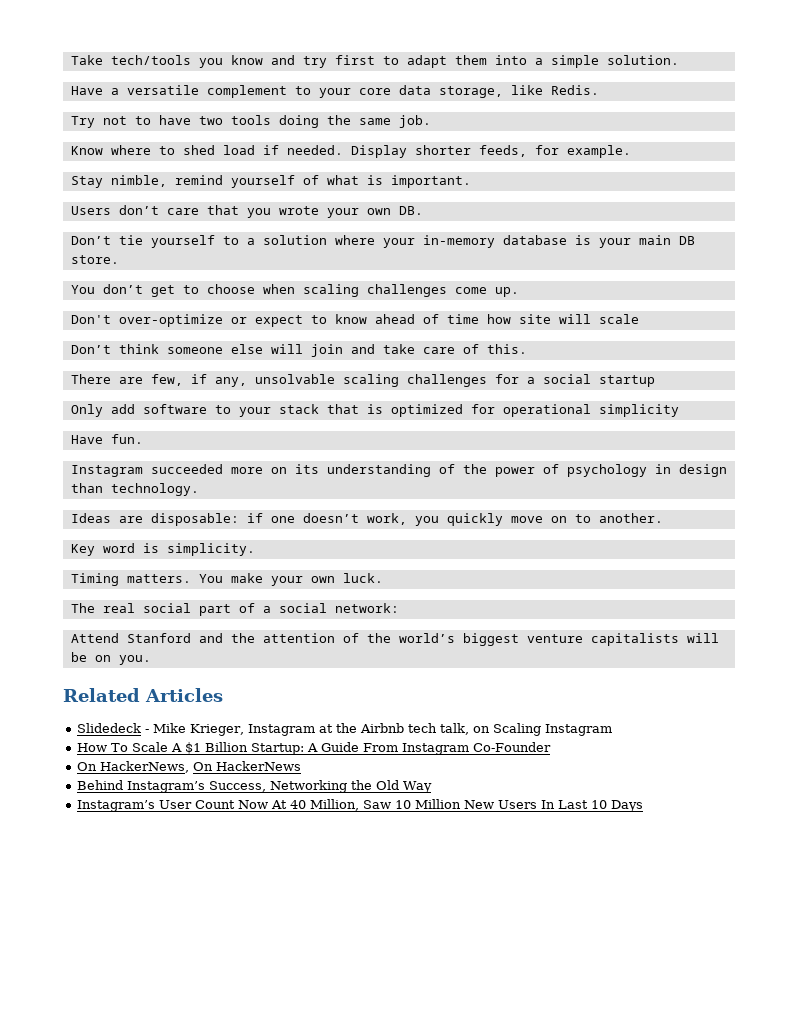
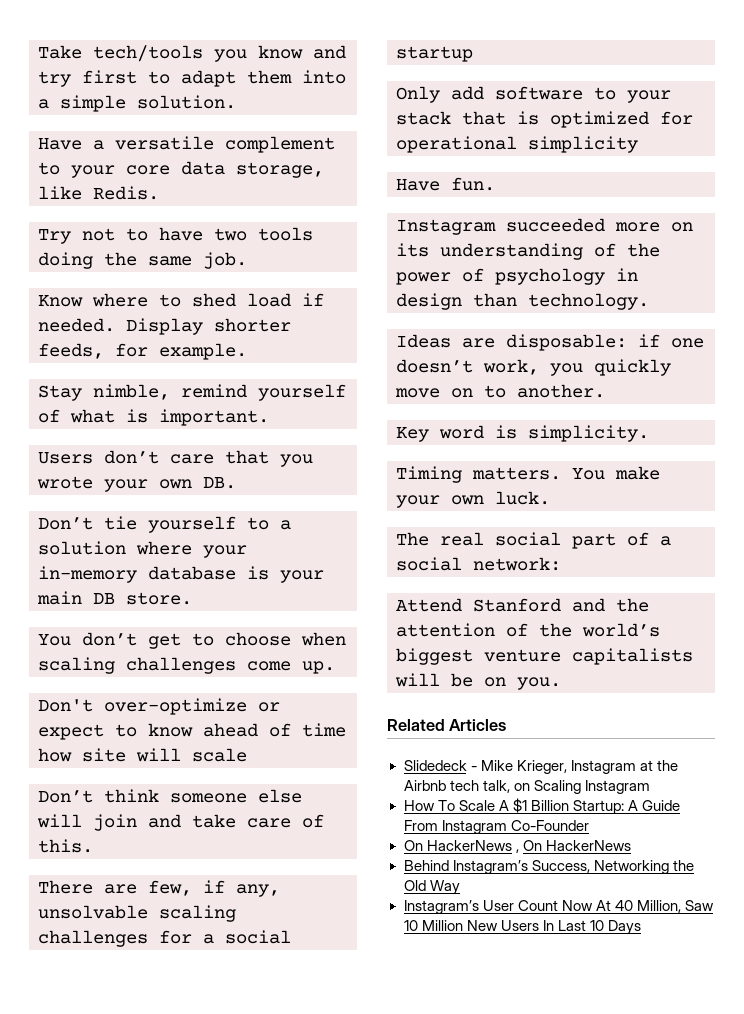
- On HackerNews, On HackerNews
+ On HackerNews , On HackerNews

